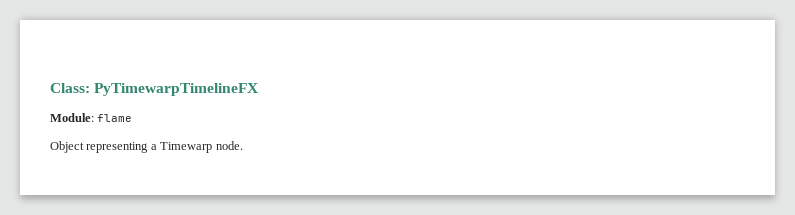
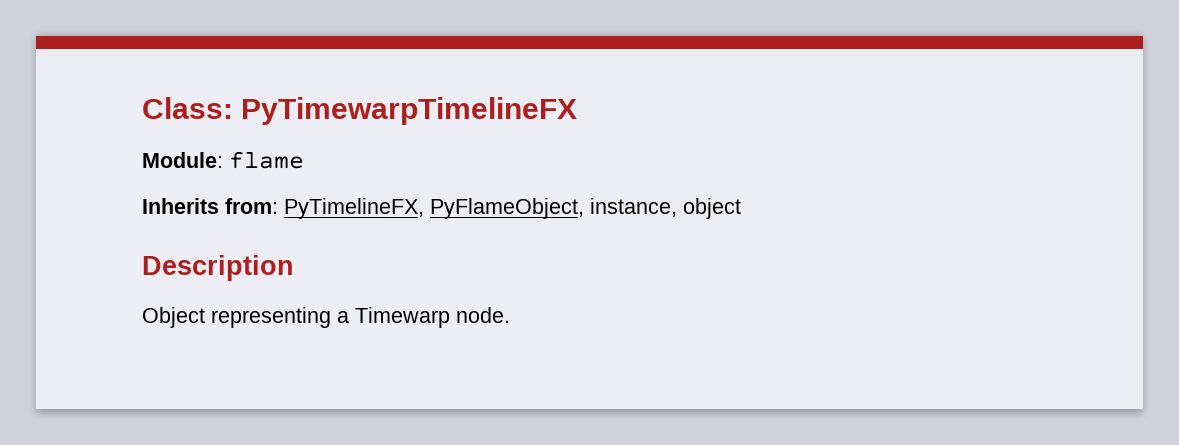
+ Inherits from: PyTimelineFX, PyFlameObject, instance, object
+ Description

